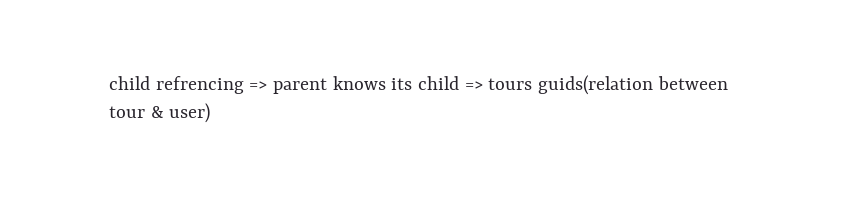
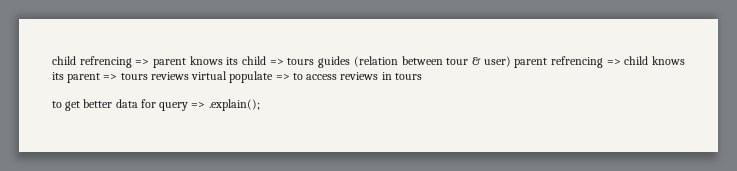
- child refrencing => parent knows its child => tours guids(relation between tour & user)
+ child refrencing => parent knows its child => tours guides (relation between tour & user) parent refrencing => child knows its parent => tours reviews virtual populate => to access reviews in tours
+ to get better data for query => .explain();

